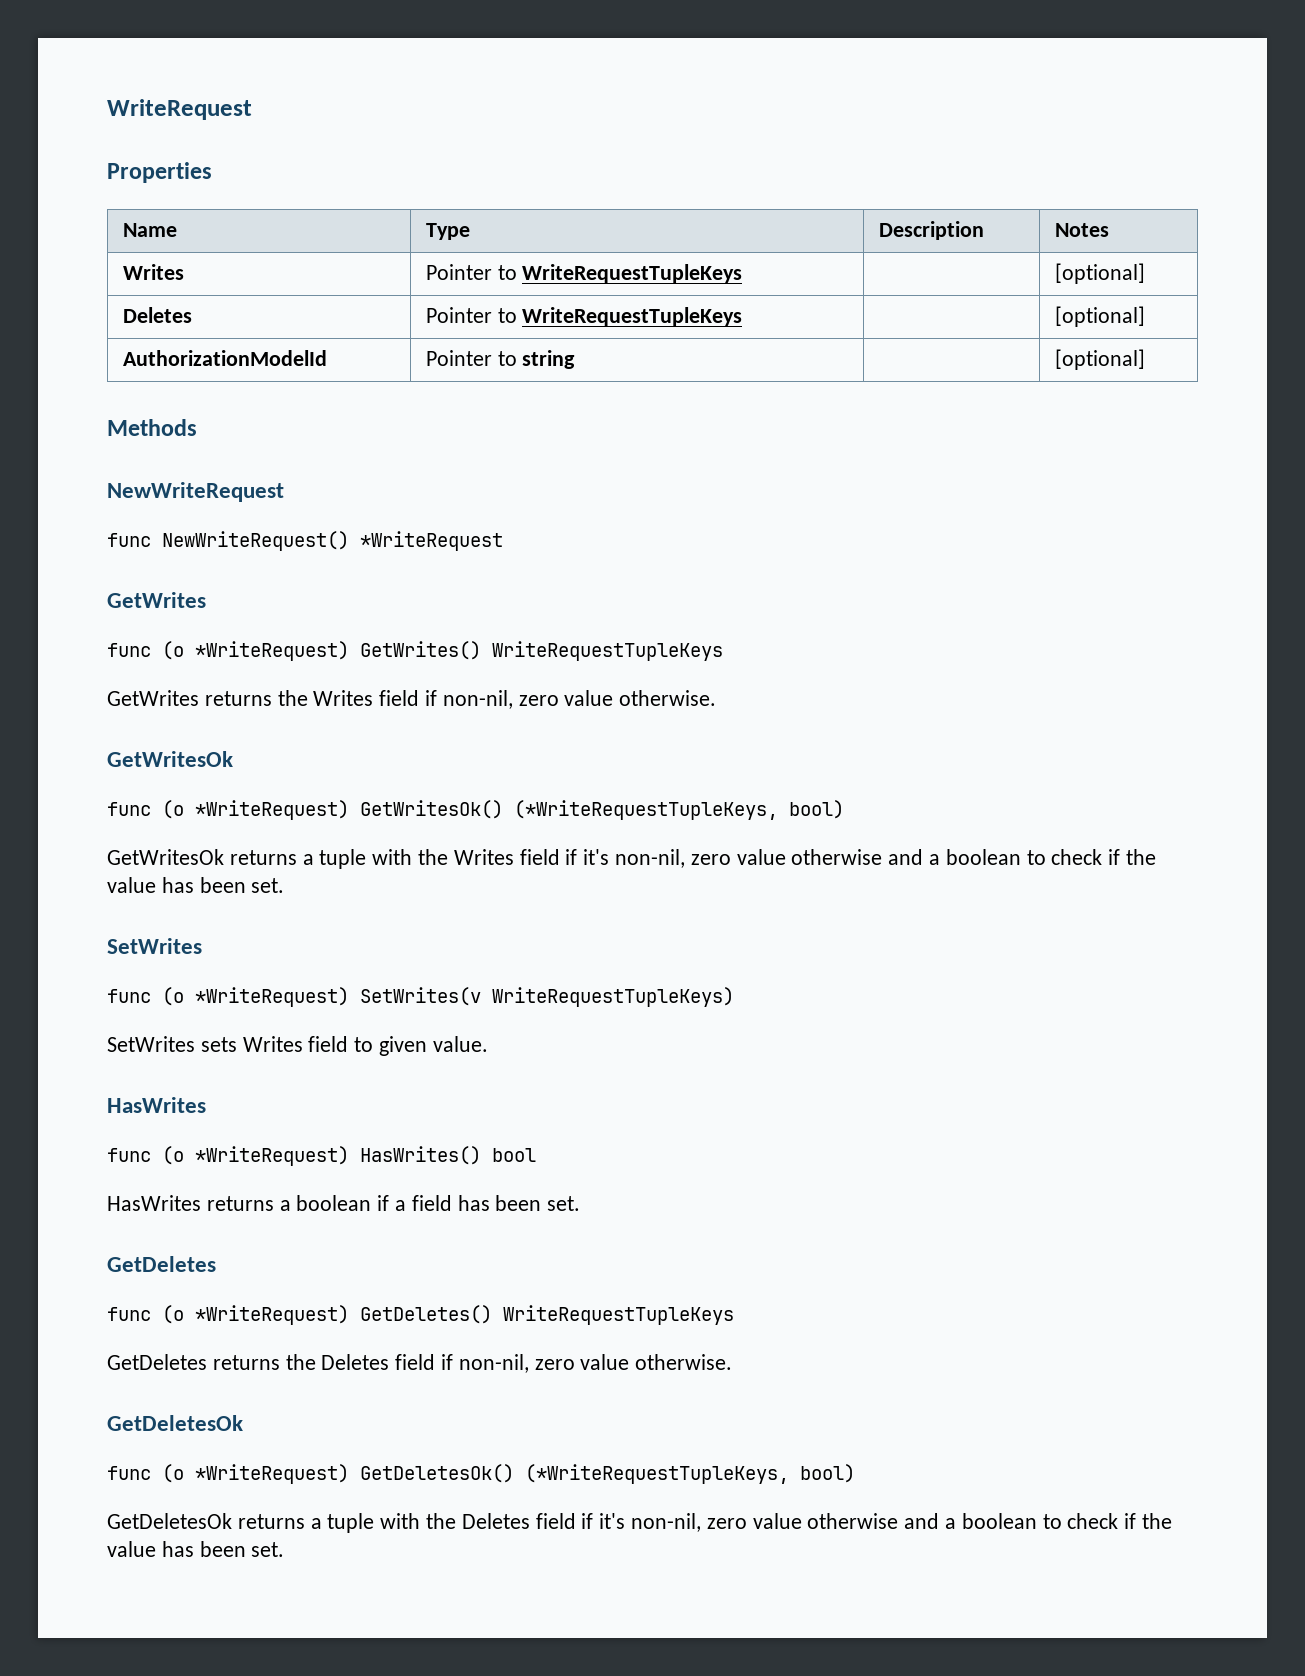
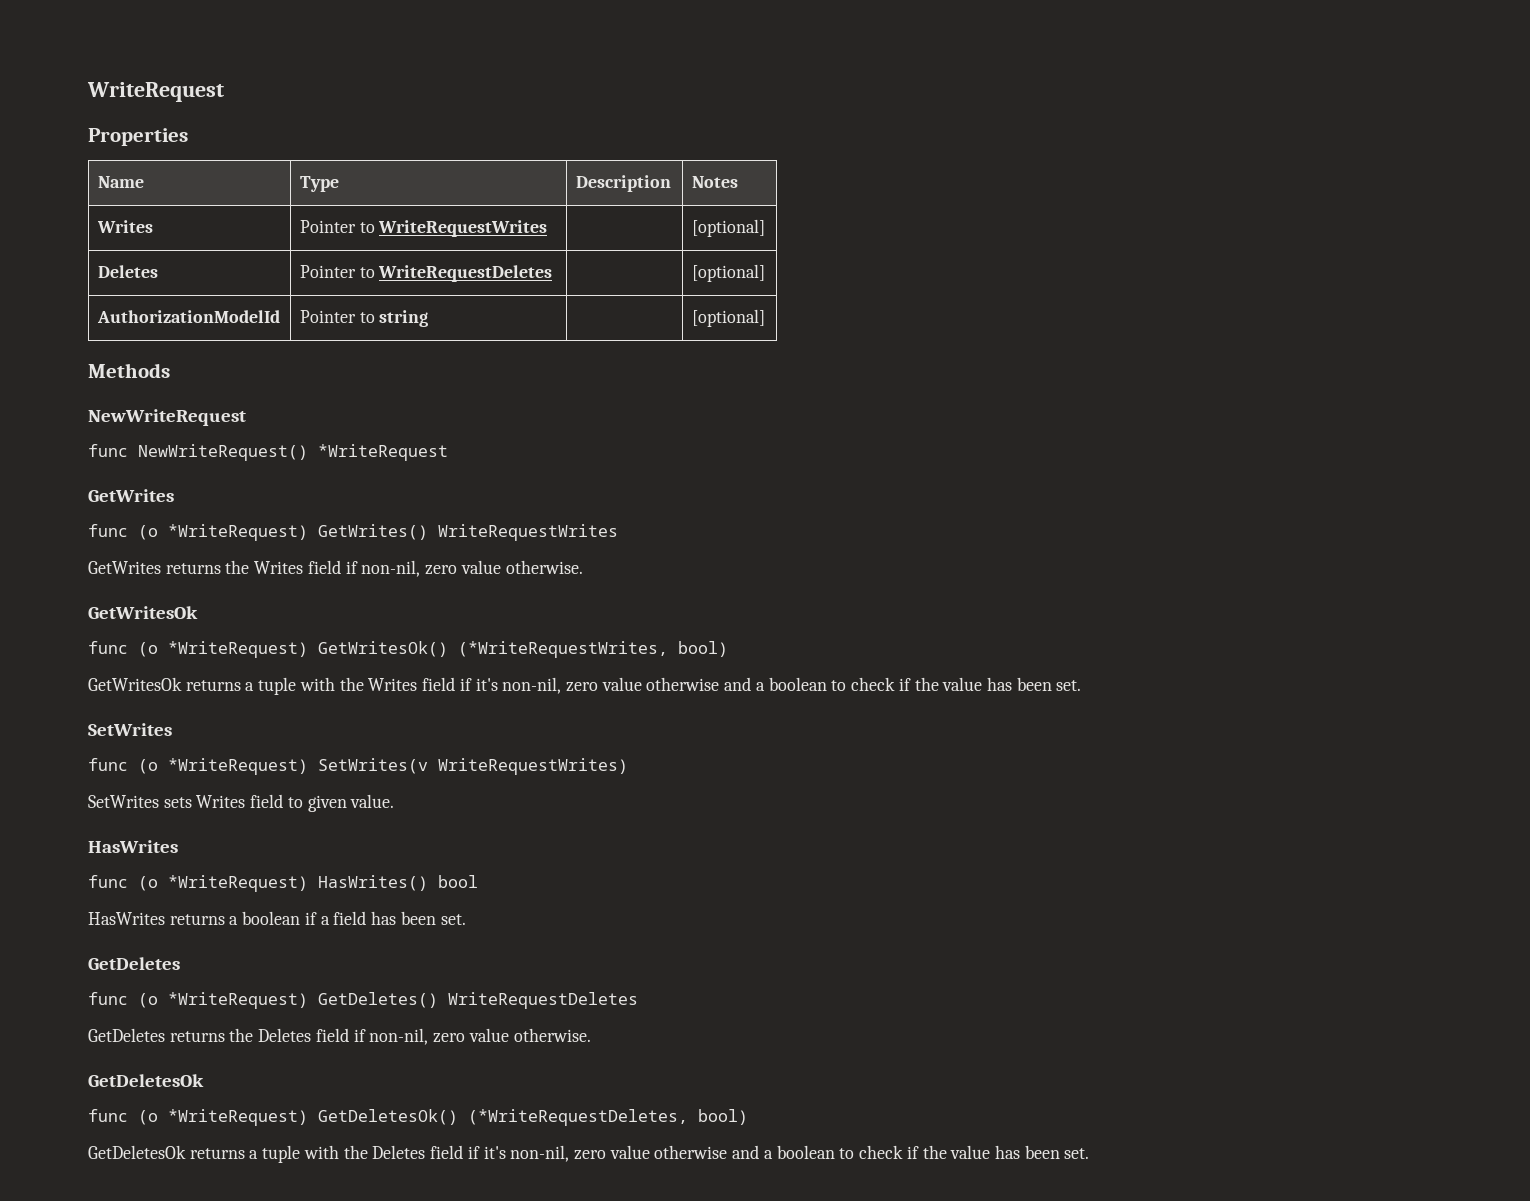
- Writes | Pointer to WriteRequestTupleKeys | | [optional]
+ Writes | Pointer to WriteRequestWrites | | [optional]
- Deletes | Pointer to WriteRequestTupleKeys | | [optional]
+ Deletes | Pointer to WriteRequestDeletes | | [optional]
- func (o *WriteRequest) GetWrites() WriteRequestTupleKeys
+ func (o *WriteRequest) GetWrites() WriteRequestWrites
- func (o *WriteRequest) GetWritesOk() (*WriteRequestTupleKeys, bool)
+ func (o *WriteRequest) GetWritesOk() (*WriteRequestWrites, bool)
- func (o *WriteRequest) SetWrites(v WriteRequestTupleKeys)
+ func (o *WriteRequest) SetWrites(v WriteRequestWrites)
- func (o *WriteRequest) GetDeletes() WriteRequestTupleKeys
+ func (o *WriteRequest) GetDeletes() WriteRequestDeletes
- func (o *WriteRequest) GetDeletesOk() (*WriteRequestTupleKeys, bool)
+ func (o *WriteRequest) GetDeletesOk() (*WriteRequestDeletes, bool)

